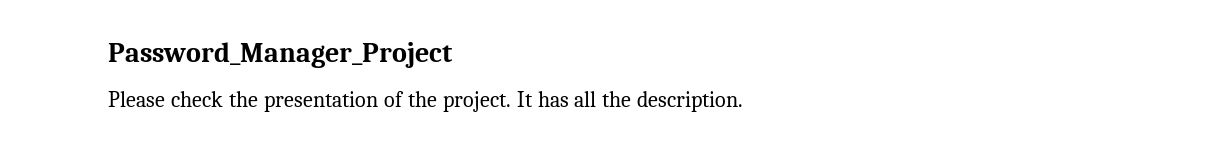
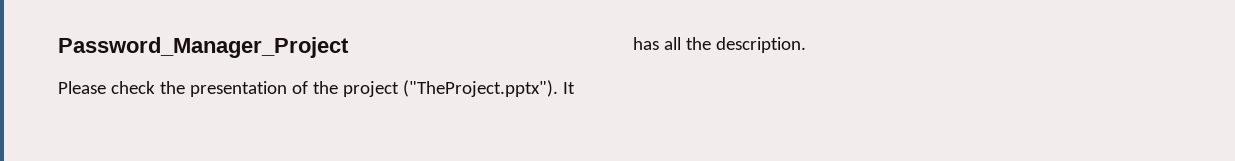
- Please check the presentation of the project. It has all the description.
+ Please check the presentation of the project ("TheProject.pptx"). It has all the description.

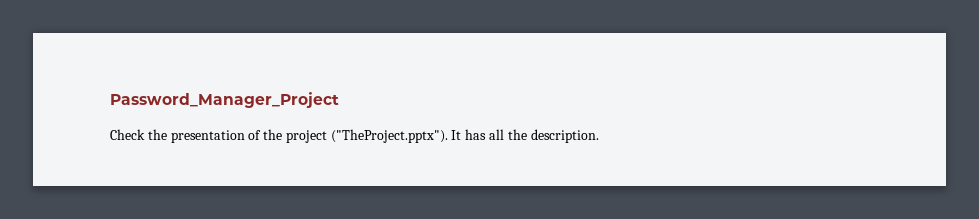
- Please check the presentation of the project ("TheProject.pptx"). It has all the description.
+ Check the presentation of the project ("TheProject.pptx"). It has all the description.

